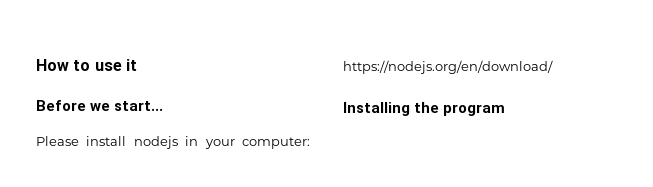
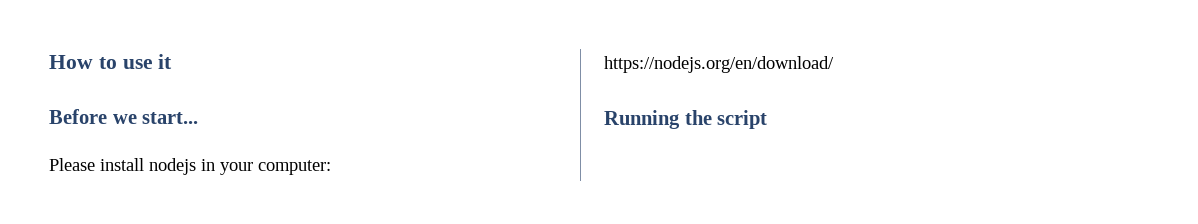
- Installing the program
+ Running the script

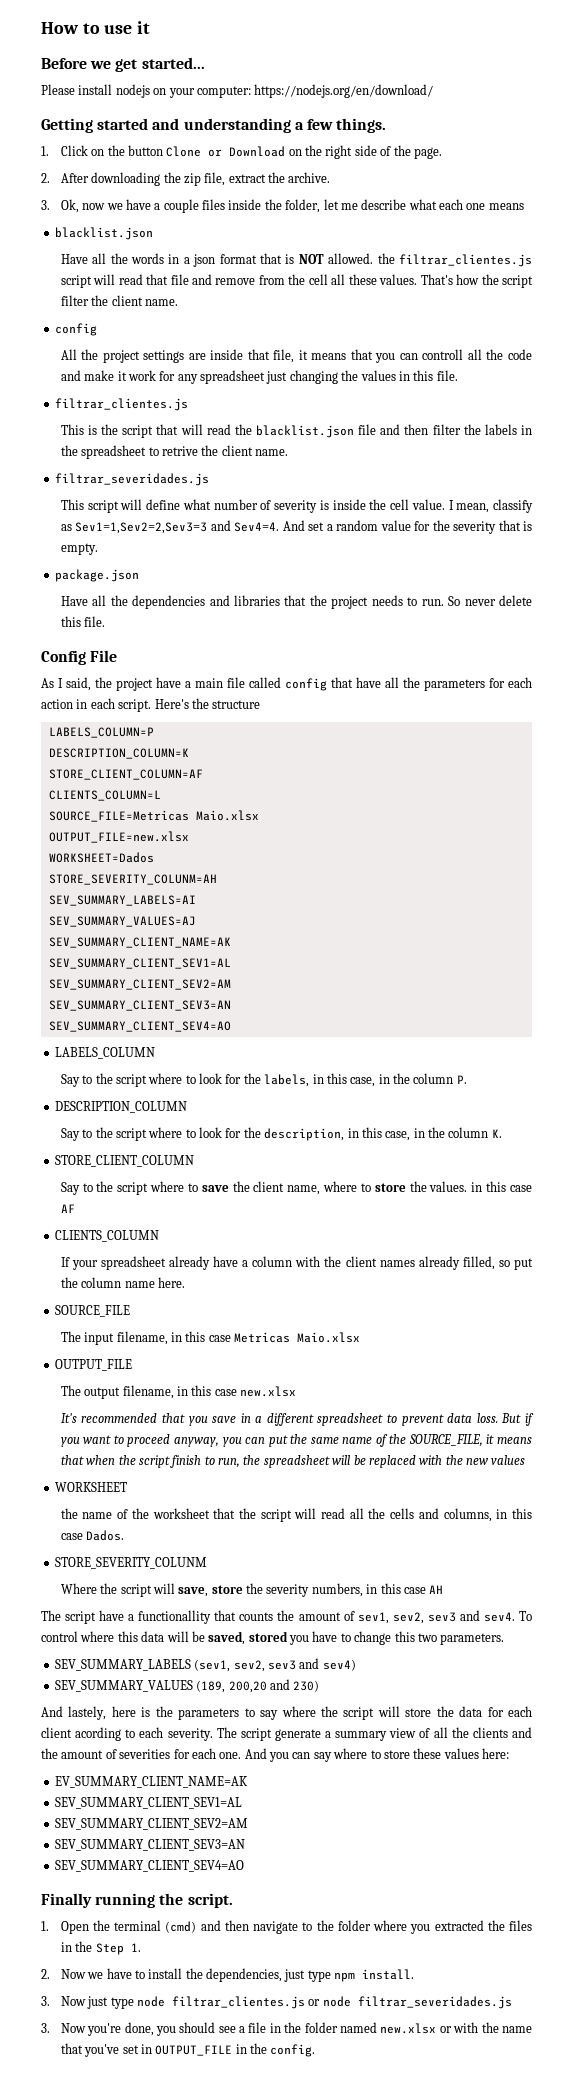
- Before we start...
+ Before we get started...
- Please install nodejs in your computer: https://nodejs.org/en/download/
+ Please install nodejs on your computer: https://nodejs.org/en/download/
- Running the script
+ Getting started and understanding a few things.
+ 1. Click on the button Clone or Download on the right side of the page.
+ 2. After downloading the zip file, extract the archive.
+ 3. Ok, now we have a couple files inside the folder, let me describe what each one means
+ blacklist.json
+ Have all the words in a json format that is NOT allowed. the filtrar_clientes.js script will read that file and remove from the cell all these values. That's how the script filter the client name.
+ config
+ All the project settings are inside that file, it means that you can controll all the code and make it work for any spreadsheet just changing the values in this file.
+ filtrar_clientes.js
+ This is the script that will read the blacklist.json file and then filter the labels in the spreadsheet to retrive the client name.
+ filtrar_severidades.js
+ This script will define what number of severity is inside the cell value. I mean, classify as Sev1=1,Sev2=2,Sev3=3 and Sev4=4. And set a random value for the severity that is empty.
+ package.json
+ Have all the dependencies and libraries that the project needs to run. So never delete this file.
+ Config File
+ As I said, the project have a main file called config that have all the parameters for each action in each script. Here's the structure
+ LABELS_COLUMN=P
+ DESCRIPTION_COLUMN=K
+ STORE_CLIENT_COLUMN=AF
+ CLIENTS_COLUMN=L
+ SOURCE_FILE=Metricas Maio.xlsx
+ OUTPUT_FILE=new.xlsx
+ WORKSHEET=Dados
+ STORE_SEVERITY_COLUNM=AH
+ SEV_SUMMARY_LABELS=AI
+ SEV_SUMMARY_VALUES=AJ
+ SEV_SUMMARY_CLIENT_NAME=AK
+ SEV_SUMMARY_CLIENT_SEV1=AL
+ SEV_SUMMARY_CLIENT_SEV2=AM
+ SEV_SUMMARY_CLIENT_SEV3=AN
+ SEV_SUMMARY_CLIENT_SEV4=AO
+ LABELS_COLUMN
+ Say to the script where to look for the labels, in this case, in the column P.
+ DESCRIPTION_COLUMN
+ Say to the script where to look for the description, in this case, in the column K.
+ STORE_CLIENT_COLUMN
+ Say to the script where to save the client name, where to store the values. in this case AF
+ CLIENTS_COLUMN
+ If your spreadsheet already have a column with the client names already filled, so put the column name here.
+ SOURCE_FILE
+ The input filename, in this case Metricas Maio.xlsx
+ OUTPUT_FILE
+ The output filename, in this case new.xlsx
+ It's recommended that you save in a different spreadsheet to prevent data loss. But if you want to proceed anyway, you can put the same name of the SOURCE_FILE, it means that when the script finish to run, the spreadsheet will be replaced with the new values
+ WORKSHEET
+ the name of the worksheet that the script will read all the cells and columns, in this case Dados.
+ STORE_SEVERITY_COLUNM
+ Where the script will save, store the severity numbers, in this case AH
+ The script have a functionallity that counts the amount of sev1, sev2, sev3 and sev4. To control where this data will be saved, stored you have to change this two parameters.
+ SEV_SUMMARY_LABELS (sev1, sev2, sev3 and sev4)
+ SEV_SUMMARY_VALUES (189, 200,20 and 230)
+ And lastely, here is the parameters to say where the script will store the data for each client acording to each severity. The script generate a summary view of all the clients and the amount of severities for each one. And you can say where to store these values here:
+ EV_SUMMARY_CLIENT_NAME=AK
+ SEV_SUMMARY_CLIENT_SEV1=AL
+ SEV_SUMMARY_CLIENT_SEV2=AM
+ SEV_SUMMARY_CLIENT_SEV3=AN
+ SEV_SUMMARY_CLIENT_SEV4=AO
+ Finally running the script.
+ 1. Open the terminal (cmd) and then navigate to the folder where you extracted the files in the Step 1.
+ 2. Now we have to install the dependencies, just type npm install.
+ 3. Now just type node filtrar_clientes.js or node filtrar_severidades.js
+ 3. Now you're done, you should see a file in the folder named new.xlsx or with the name that you've set in OUTPUT_FILE in the config.

